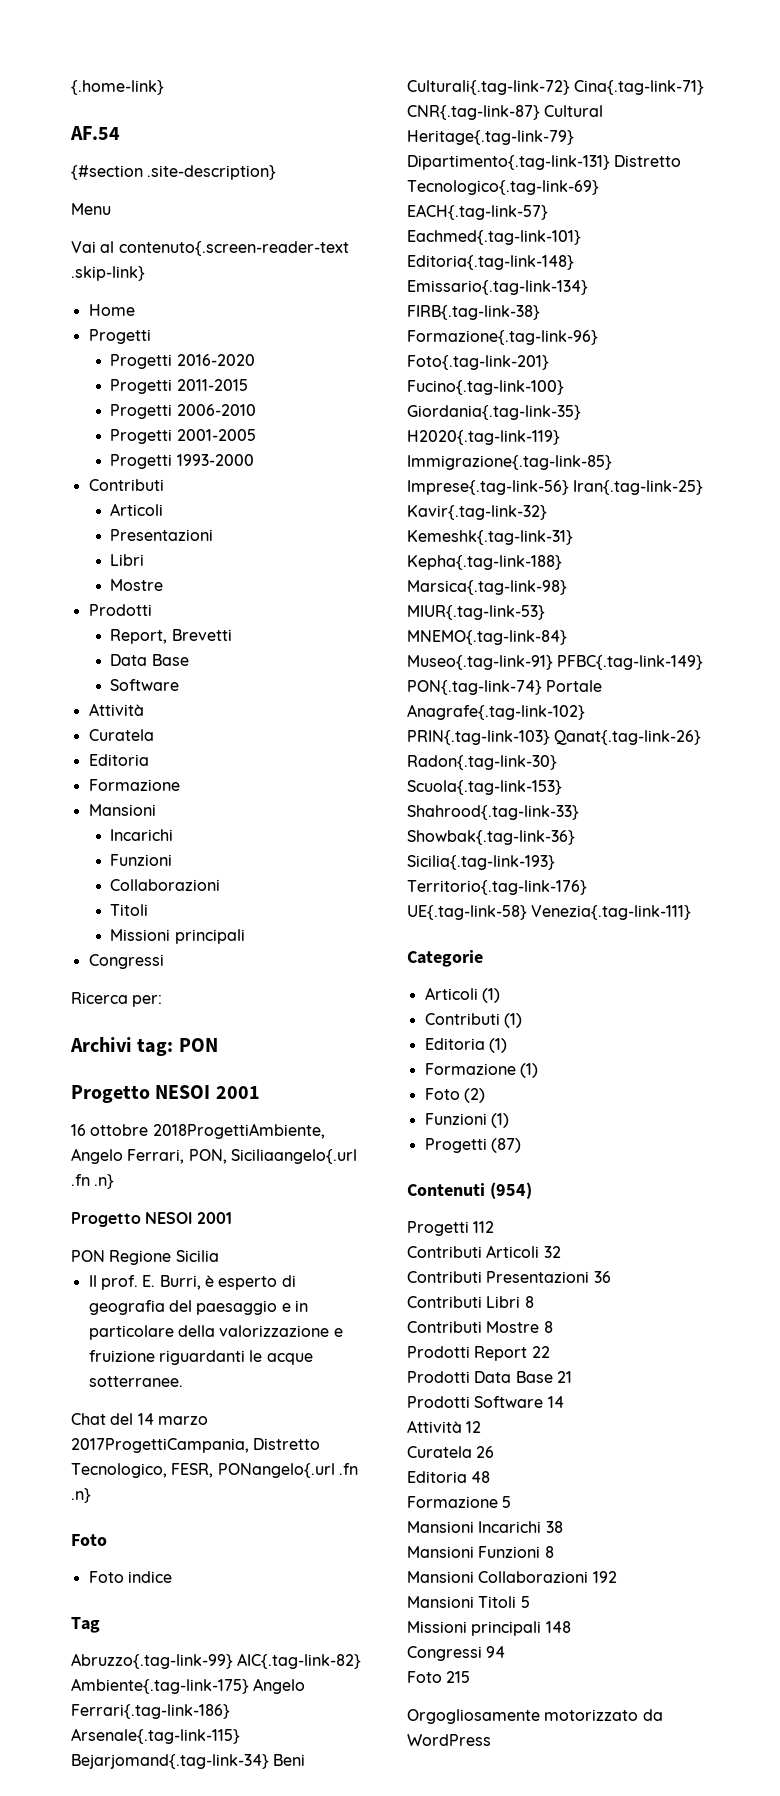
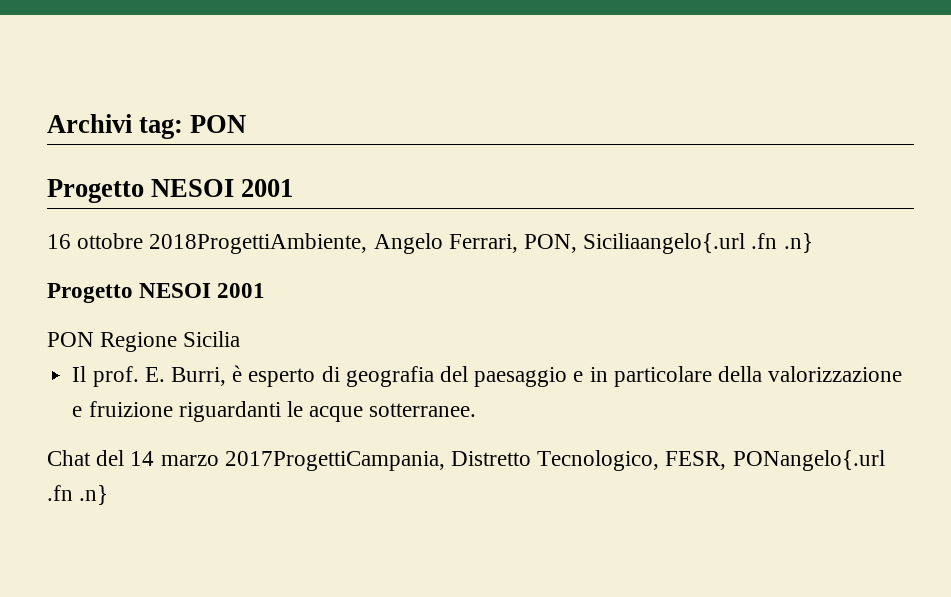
- {.home-link}
- AF.54
- {#section .site-description}
- Menu
- Vai al contenuto{.screen-reader-text .skip-link}
- Home
- Progetti
- Progetti 2016-2020
- Progetti 2011-2015
- Progetti 2006-2010
- Progetti 2001-2005
- Progetti 1993-2000
- Contributi
- Articoli
- Presentazioni
- Libri
- Mostre
- Prodotti
- Report, Brevetti
- Data Base
- Software
- Attività
- Curatela
- Editoria
- Formazione
- Mansioni
- Incarichi
- Funzioni
- Collaborazioni
- Titoli
- Missioni principali
- Congressi
- Ricerca per:
  Chat del 14 marzo 2017ProgettiCampania, Distretto Tecnologico, FESR, PONangelo{.url .fn .n}
- Foto
- Foto indice
- Tag
- Abruzzo{.tag-link-99} AIC{.tag-link-82} Ambiente{.tag-link-175} Angelo Ferrari{.tag-link-186} Arsenale{.tag-link-115} Bejarjomand{.tag-link-34} Beni Culturali{.tag-link-72} Cina{.tag-link-71} CNR{.tag-link-87} Cultural Heritage{.tag-link-79} Dipartimento{.tag-link-131} Distretto Tecnologico{.tag-link-69} EACH{.tag-link-57} Eachmed{.tag-link-101} Editoria{.tag-link-148} Emissario{.tag-link-134} FIRB{.tag-link-38} Formazione{.tag-link-96} Foto{.tag-link-201} Fucino{.tag-link-100} Giordania{.tag-link-35} H2020{.tag-link-119} Immigrazione{.tag-link-85} Imprese{.tag-link-56} Iran{.tag-link-25} Kavir{.tag-link-32} Kemeshk{.tag-link-31} Kepha{.tag-link-188} Marsica{.tag-link-98} MIUR{.tag-link-53} MNEMO{.tag-link-84} Museo{.tag-link-91} PFBC{.tag-link-149} PON{.tag-link-74} Portale Anagrafe{.tag-link-102} PRIN{.tag-link-103} Qanat{.tag-link-26} Radon{.tag-link-30} Scuola{.tag-link-153} Shahrood{.tag-link-33} Showbak{.tag-link-36} Sicilia{.tag-link-193} Territorio{.tag-link-176} UE{.tag-link-58} Venezia{.tag-link-111}
- Categorie
- Articoli (1)
- Contributi (1)
- Editoria (1)
- Formazione (1)
- Foto (2)
- Funzioni (1)
- Progetti (87)
- Contenuti (954)
- Progetti 112
- Contributi Articoli 32
- Contributi Presentazioni 36
- Contributi Libri 8
- Contributi Mostre 8
- Prodotti Report 22
- Prodotti Data Base 21
- Prodotti Software 14
- Attività 12
- Curatela 26
- Editoria 48
- Formazione 5
- Mansioni Incarichi 38
- Mansioni Funzioni 8
- Mansioni Collaborazioni 192
- Mansioni Titoli 5
- Missioni principali 148
- Congressi 94
- Foto 215
- Orgogliosamente motorizzato da WordPress

